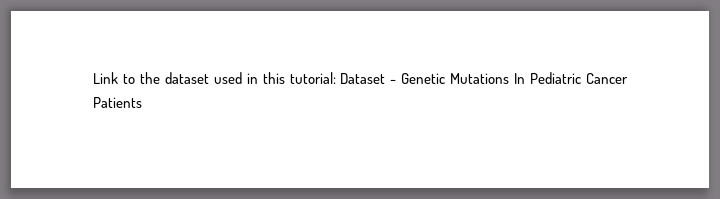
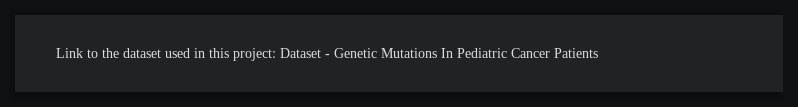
- Link to the dataset used in this tutorial: Dataset - Genetic Mutations In Pediatric Cancer Patients
+ Link to the dataset used in this project: Dataset - Genetic Mutations In Pediatric Cancer Patients

